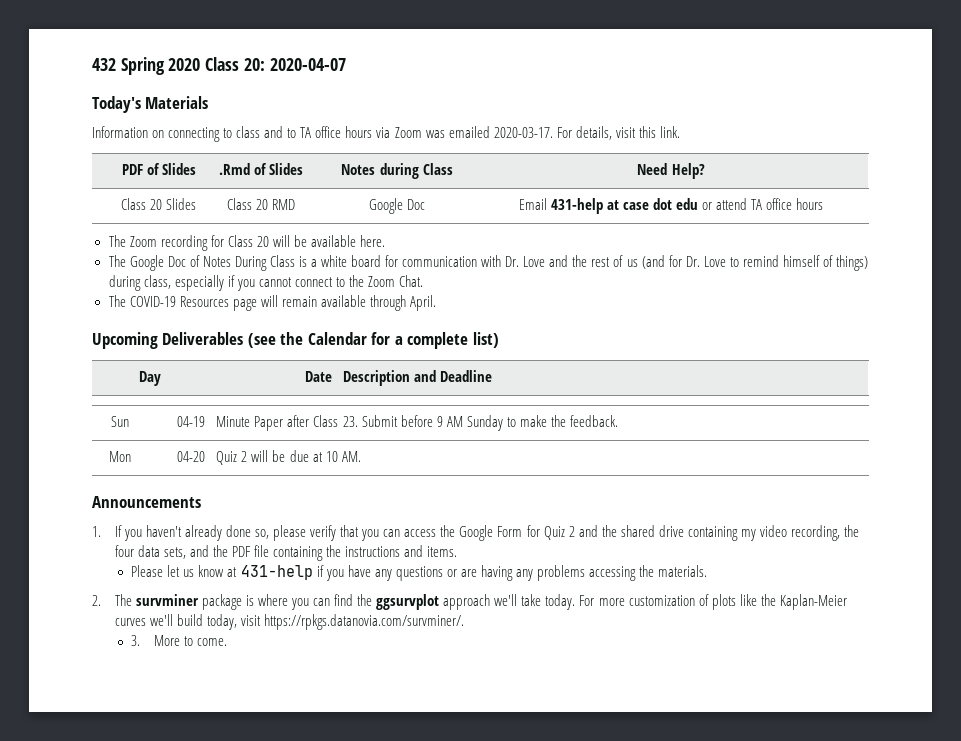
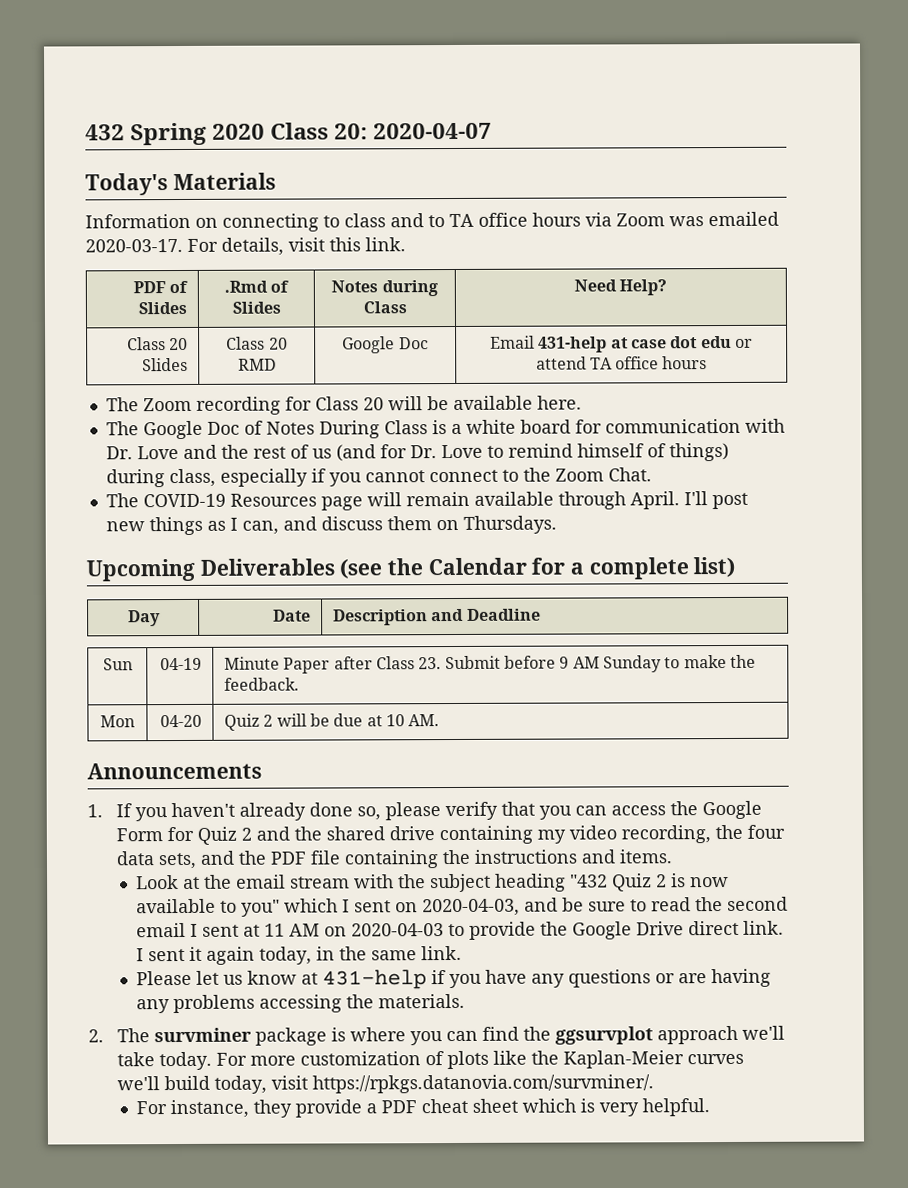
+ I'll post new things as I can, and discuss them on Thursdays.
+ Look at the email stream with the subject heading "432 Quiz 2 is now available to you" which I sent on 2020-04-03, and be sure to read the second email I sent at 11 AM on 2020-04-03 to provide the Google Drive direct link. I sent it again today, in the same link.
- 3. More to come.
+ For instance, they provide a PDF cheat sheet which is very helpful.

